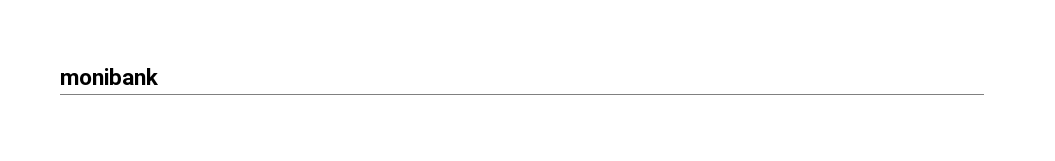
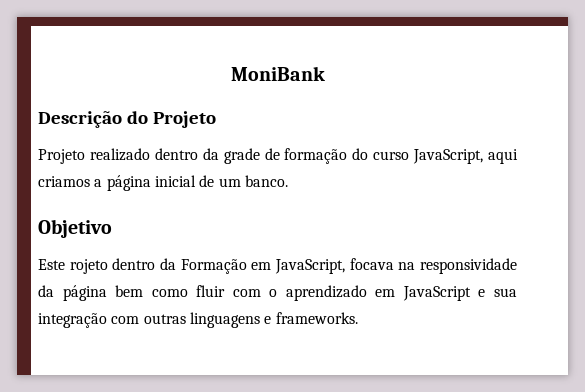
- monibank
+ MoniBank
+ Descrição do Projeto
+ Projeto realizado dentro da grade de formação do curso JavaScript, aqui criamos a página inicial de um banco.
+ Objetivo
+ Este rojeto dentro da Formação em JavaScript, focava na responsividade da página bem como fluir com o aprendizado em JavaScript e sua integração com outras linguagens e frameworks.

